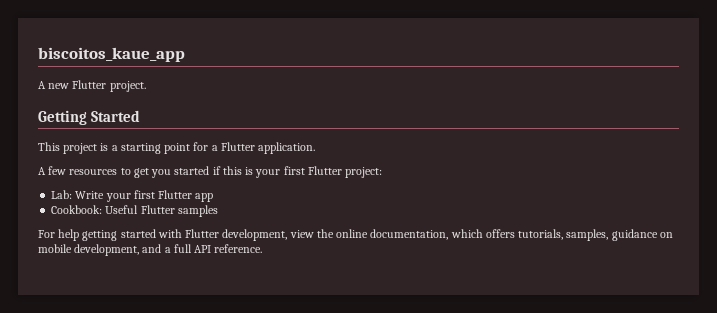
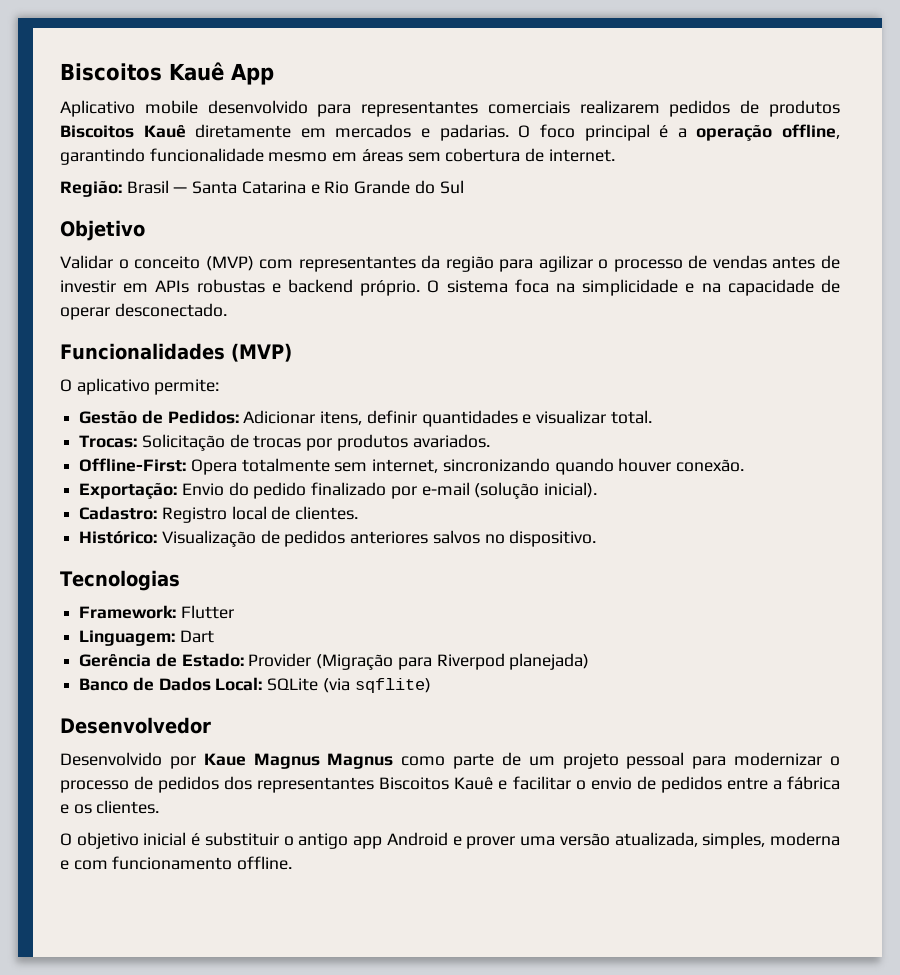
- biscoitos_kaue_app
- A new Flutter project.
- Getting Started
- This project is a starting point for a Flutter application.
- A few resources to get you started if this is your first Flutter project:
- Lab: Write your first Flutter app
- Cookbook: Useful Flutter samples
- For help getting started with Flutter development, view the online documentation, which offers tutorials, samples, guidance on mobile development, and a full API reference.
+ Biscoitos Kauê App
+ Aplicativo mobile desenvolvido para representantes comerciais realizarem pedidos de produtos Biscoitos Kauê diretamente em mercados e padarias. O foco principal é a operação offline, garantindo funcionalidade mesmo em áreas sem cobertura de internet.
+ Região: Brasil — Santa Catarina e Rio Grande do Sul
+ Objetivo
+ Validar o conceito (MVP) com representantes da região para agilizar o processo de vendas antes de investir em APIs robustas e backend próprio. O sistema foca na simplicidade e na capacidade de operar desconectado.
+ Funcionalidades (MVP)
+ O aplicativo permite:
+ Gestão de Pedidos: Adicionar itens, definir quantidades e visualizar total.
+ Trocas: Solicitação de trocas por produtos avariados.
+ Offline-First: Opera totalmente sem internet, sincronizando quando houver conexão.
+ Exportação: Envio do pedido finalizado por e-mail (solução inicial).
+ Cadastro: Registro local de clientes.
+ Histórico: Visualização de pedidos anteriores salvos no dispositivo.
+ Tecnologias
+ Framework: Flutter
+ Linguagem: Dart
+ Gerência de Estado: Provider (Migração para Riverpod planejada)
+ Banco de Dados Local: SQLite (via sqflite)
+ Desenvolvedor
+ Desenvolvido por Kaue Magnus Magnus como parte de um projeto pessoal para modernizar o processo de pedidos dos representantes Biscoitos Kauê e facilitar o envio de pedidos entre a fábrica e os clientes.
+ O objetivo inicial é substituir o antigo app Android e prover uma versão atualizada, simples, moderna e com funcionamento offline.

